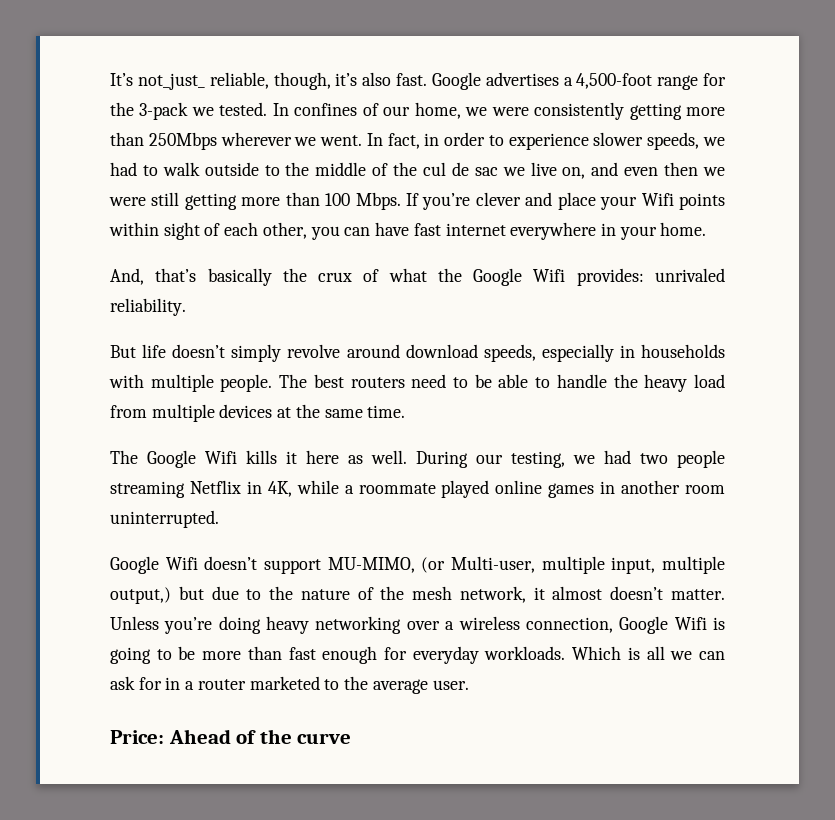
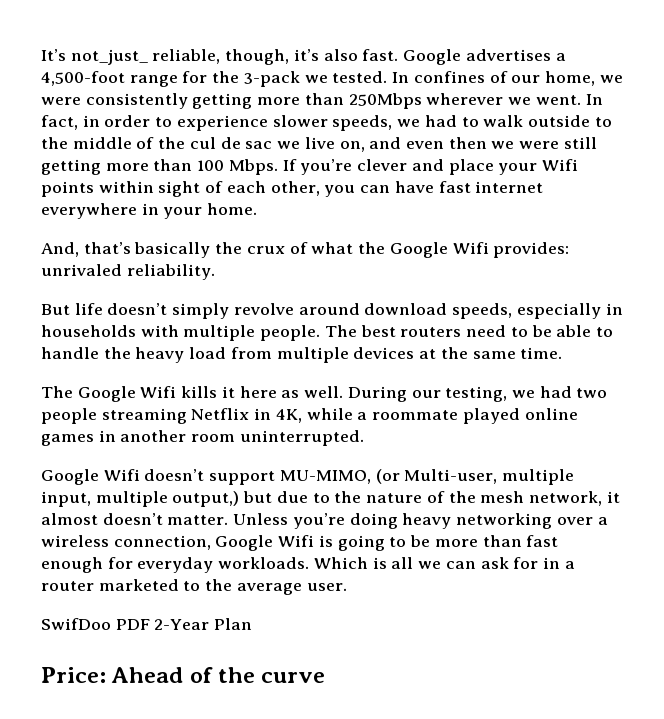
+ SwifDoo PDF 2-Year Plan

